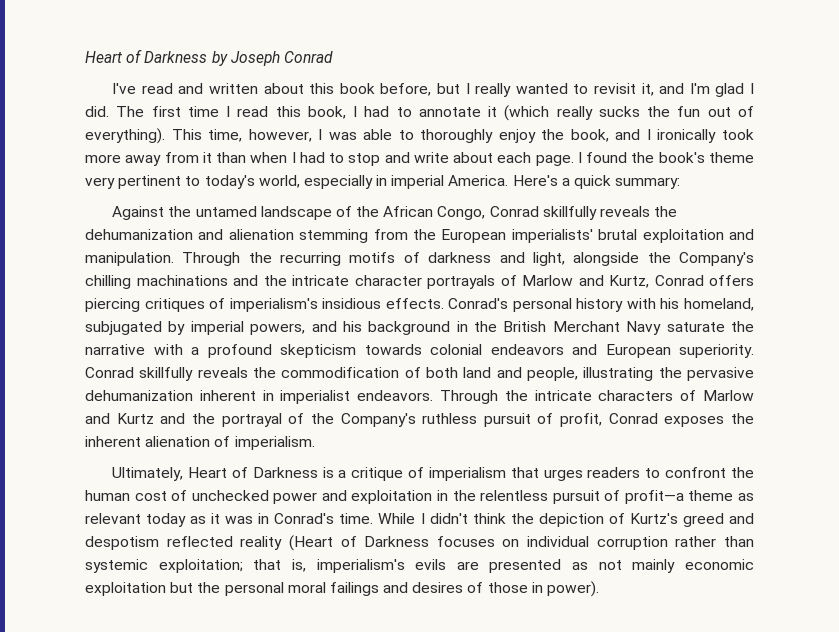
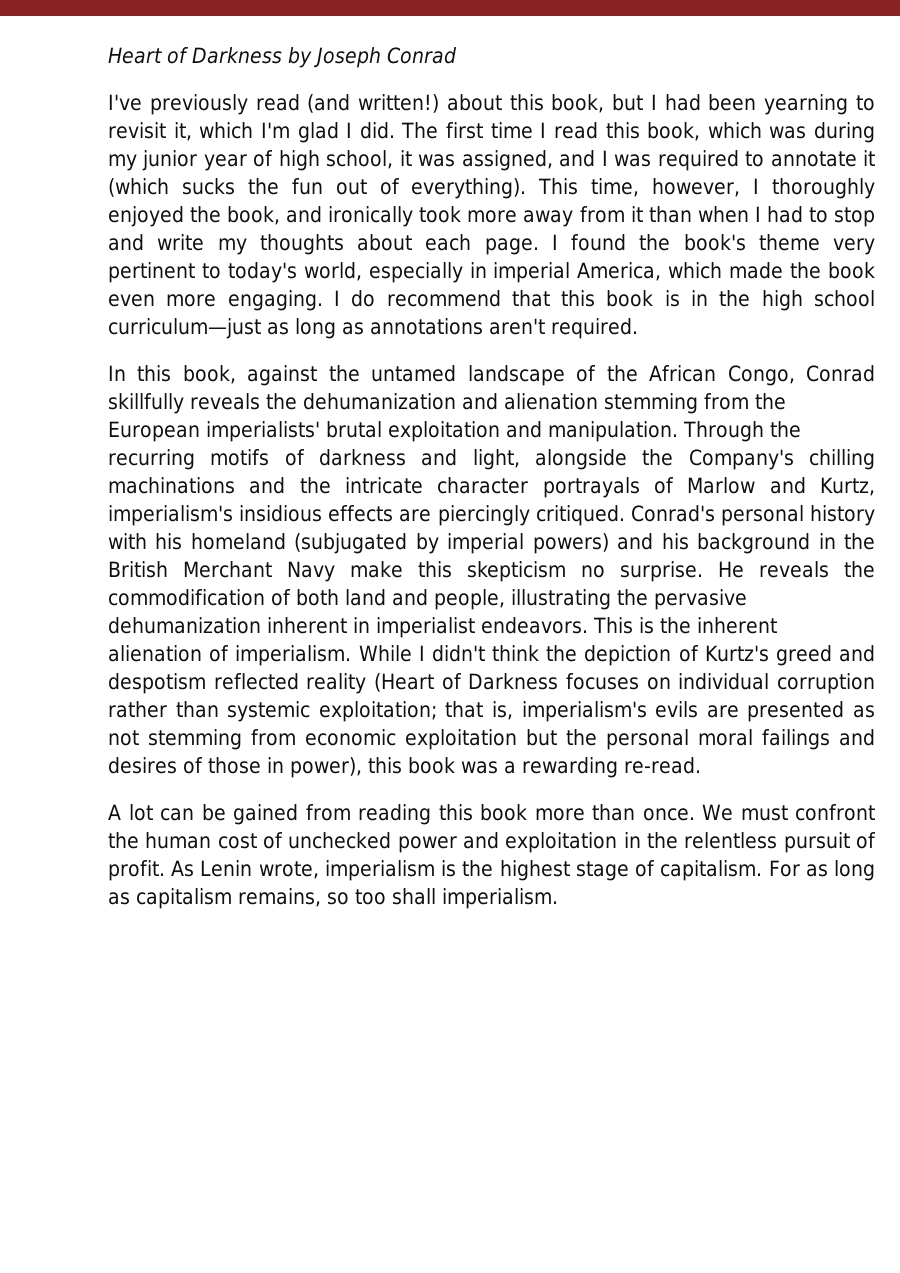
- I've read and written about this book before, but I really wanted to revisit it, and I'm glad I did.
+ I've previously read (and written!) about this book, but I had been yearning to revisit it, which I'm glad I did.
- The first time I read this book, I had to annotate it (which really sucks the fun out of everything).
+ The first time I read this book, which was during my junior year of high school, it was assigned, and I was required to annotate it (which sucks the fun out of everything).
- This time, however, I was able to thoroughly enjoy the book, and I ironically took more away from it than when I had to stop and write about each page.
+ This time, however, I thoroughly enjoyed the book, and ironically took more away from it than when I had to stop and write my thoughts about each page.
- I found the book's theme very pertinent to today's world, especially in imperial America. Here's a quick summary:
- Against the untamed landscape of the African Congo, Conrad skillfully reveals the dehumanization and alienation stemming from the European imperialists' brutal exploitation and manipulation.
+ I found the book's theme very pertinent to today's world, especially in imperial America, which made the book even more engaging. I do recommend that this book is in the high school curriculum—just as long as annotations aren't required.
+ In this book, against the untamed landscape of the African Congo, Conrad skillfully reveals the dehumanization and alienation stemming from the European imperialists' brutal exploitation and manipulation.
- Through the recurring motifs of darkness and light, alongside the Company's chilling machinations and the intricate character portrayals of Marlow and Kurtz, Conrad offers piercing critiques of imperialism's insidious effects.
+ Through the recurring motifs of darkness and light, alongside the Company's chilling machinations and the intricate character portrayals of Marlow and Kurtz, imperialism's insidious effects are piercingly critiqued.
- Conrad's personal history with his homeland, subjugated by imperial powers, and his background in the British Merchant Navy saturate the narrative with a profound skepticism towards colonial endeavors and European superiority. Conrad skillfully reveals the commodification of both land and people, illustrating the pervasive dehumanization inherent in imperialist endeavors.
+ Conrad's personal history with his homeland (subjugated by imperial powers) and his background in the British Merchant Navy make this skepticism no surprise. He reveals the commodification of both land and people, illustrating the pervasive dehumanization inherent in imperialist endeavors.
- Through the intricate characters of Marlow and Kurtz and the portrayal of the Company's ruthless pursuit of profit, Conrad exposes the inherent alienation of imperialism.
- Ultimately, Heart of Darkness is a critique of imperialism that urges readers to confront the human cost of unchecked power and exploitation in the relentless pursuit of profit—a theme as relevant today as it was in Conrad's time.
+ This is the inherent alienation of imperialism.
- While I didn't think the depiction of Kurtz's greed and despotism reflected reality (Heart of Darkness focuses on individual corruption rather than systemic exploitation; that is, imperialism's evils are presented as not mainly economic exploitation but the personal moral failings and desires of those in power).
+ While I didn't think the depiction of Kurtz's greed and despotism reflected reality (Heart of Darkness focuses on individual corruption rather than systemic exploitation; that is, imperialism's evils are presented as not stemming from economic exploitation but the personal moral failings and desires of those in power), this book was a rewarding re-read.
+ A lot can be gained from reading this book more than once. We must confront the human cost of unchecked power and exploitation in the relentless pursuit of profit. As Lenin wrote, imperialism is the highest stage of capitalism. For as long as capitalism remains, so too shall imperialism.

